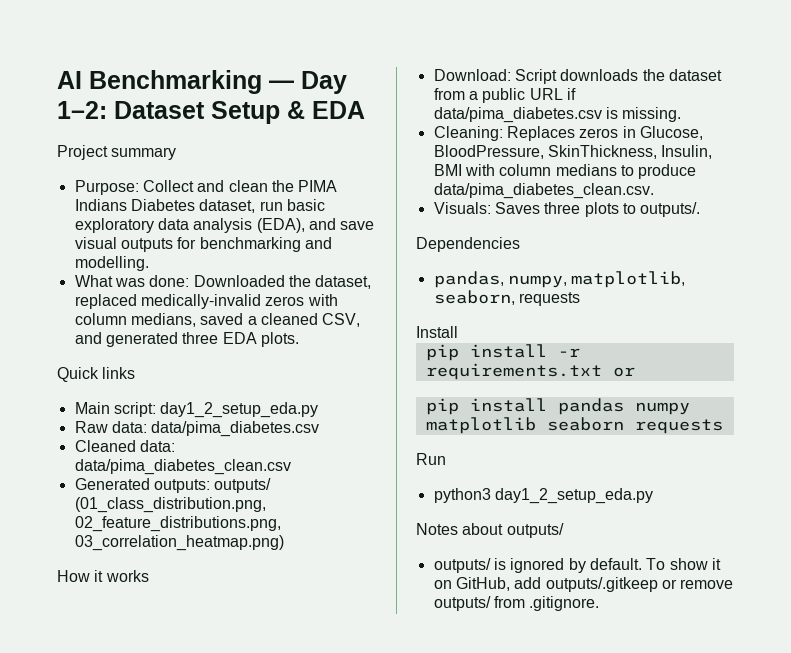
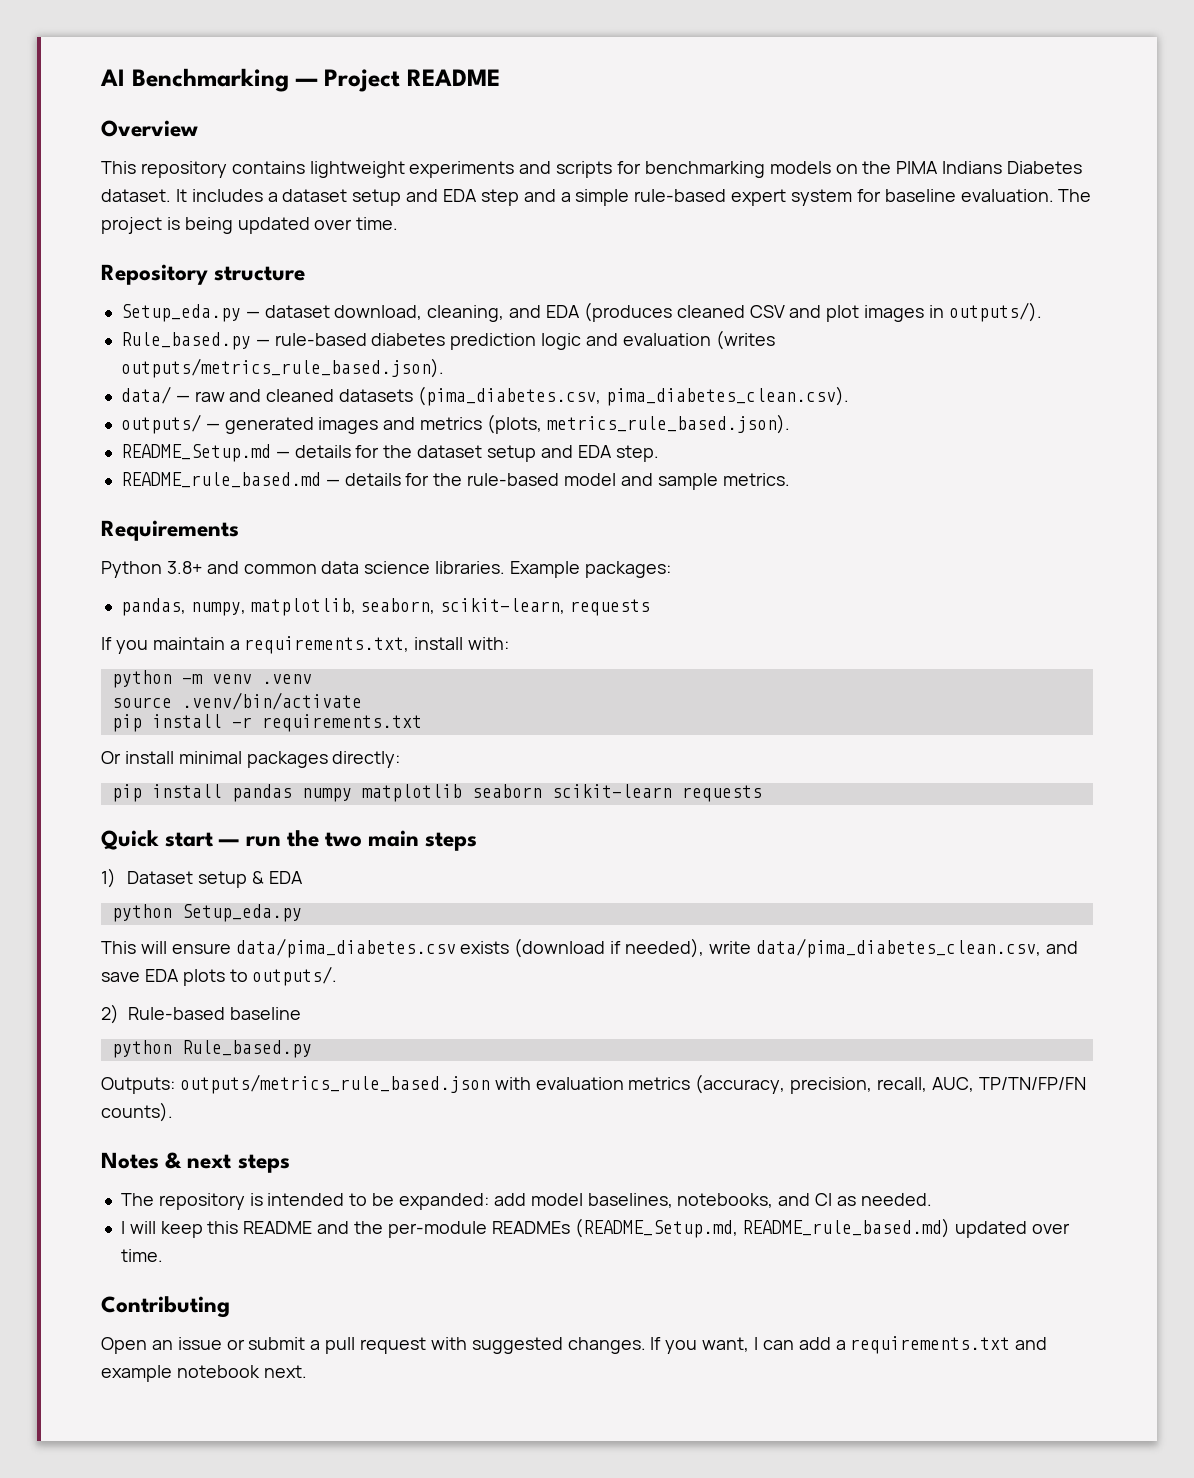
- AI Benchmarking — Day 1–2: Dataset Setup & EDA
- Project summary
- Purpose: Collect and clean the PIMA Indians Diabetes dataset, run basic exploratory data analysis (EDA), and save visual outputs for benchmarking and modelling.
- What was done: Downloaded the dataset, replaced medically-invalid zeros with column medians, saved a cleaned CSV, and generated three EDA plots.
- Quick links
- Main script: day1_2_setup_eda.py
- Raw data: data/pima_diabetes.csv
- Cleaned data: data/pima_diabetes_clean.csv
- Generated outputs: outputs/ (01_class_distribution.png, 02_feature_distributions.png, 03_correlation_heatmap.png)
- How it works
- Download: Script downloads the dataset from a public URL if data/pima_diabetes.csv is missing.
- Cleaning: Replaces zeros in Glucose, BloodPressure, SkinThickness, Insulin, BMI with column medians to produce data/pima_diabetes_clean.csv.
- Visuals: Saves three plots to outputs/.
- Dependencies
+ AI Benchmarking — Project README
+ Overview
+ This repository contains lightweight experiments and scripts for benchmarking models on the PIMA Indians Diabetes dataset. It includes a dataset setup and EDA step and a simple rule-based expert system for baseline evaluation. The project is being updated over time.
+ Repository structure
+ Setup_eda.py — dataset download, cleaning, and EDA (produces cleaned CSV and plot images in outputs/).
+ Rule_based.py — rule-based diabetes prediction logic and evaluation (writes outputs/metrics_rule_based.json).
+ data/ — raw and cleaned datasets (pima_diabetes.csv, pima_diabetes_clean.csv).
+ outputs/ — generated images and metrics (plots, metrics_rule_based.json).
+ README_Setup.md — details for the dataset setup and EDA step.
+ README_rule_based.md — details for the rule-based model and sample metrics.
+ Requirements
+ Python 3.8+ and common data science libraries. Example packages:
- pandas, numpy, matplotlib, seaborn, requests
- Install
+ pandas, numpy, matplotlib, seaborn, scikit-learn, requests
+ If you maintain a requirements.txt, install with:
+ python -m venv .venv
+ source .venv/bin/activate
- pip install -r requirements.txt or
+ pip install -r requirements.txt
+ Or install minimal packages directly:
- pip install pandas numpy matplotlib seaborn requests
- Run
- python3 day1_2_setup_eda.py
- Notes about outputs/
- outputs/ is ignored by default. To show it on GitHub, add outputs/.gitkeep or remove outputs/ from .gitignore.
+ pip install pandas numpy matplotlib seaborn scikit-learn requests
+ Quick start — run the two main steps
+ 1) Dataset setup & EDA
+ python Setup_eda.py
+ This will ensure data/pima_diabetes.csv exists (download if needed), write data/pima_diabetes_clean.csv, and save EDA plots to outputs/.
+ 2) Rule-based baseline
+ python Rule_based.py
+ Outputs: outputs/metrics_rule_based.json with evaluation metrics (accuracy, precision, recall, AUC, TP/TN/FP/FN counts).
+ Notes & next steps
+ The repository is intended to be expanded: add model baselines, notebooks, and CI as needed.
+ I will keep this README and the per-module READMEs (README_Setup.md, README_rule_based.md) updated over time.
+ Contributing
+ Open an issue or submit a pull request with suggested changes. If you want, I can add a requirements.txt and example notebook next.

